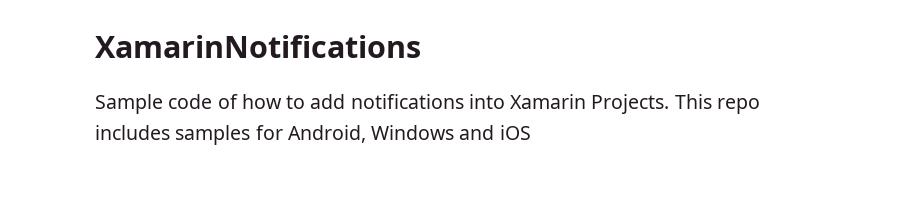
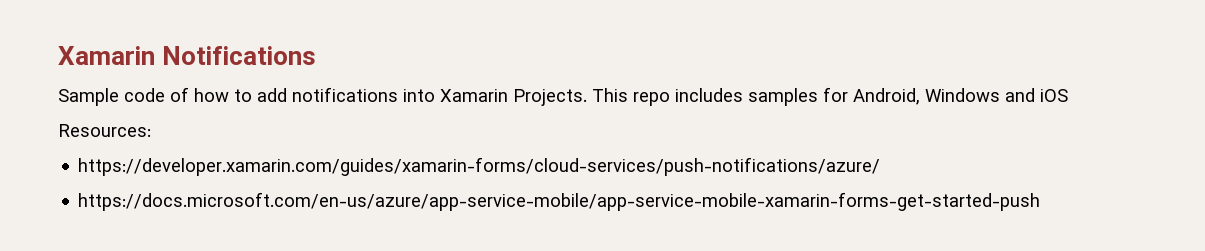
- XamarinNotifications
+ Xamarin Notifications
+ Resources:
+ https://developer.xamarin.com/guides/xamarin-forms/cloud-services/push-notifications/azure/
+ https://docs.microsoft.com/en-us/azure/app-service-mobile/app-service-mobile-xamarin-forms-get-started-push

